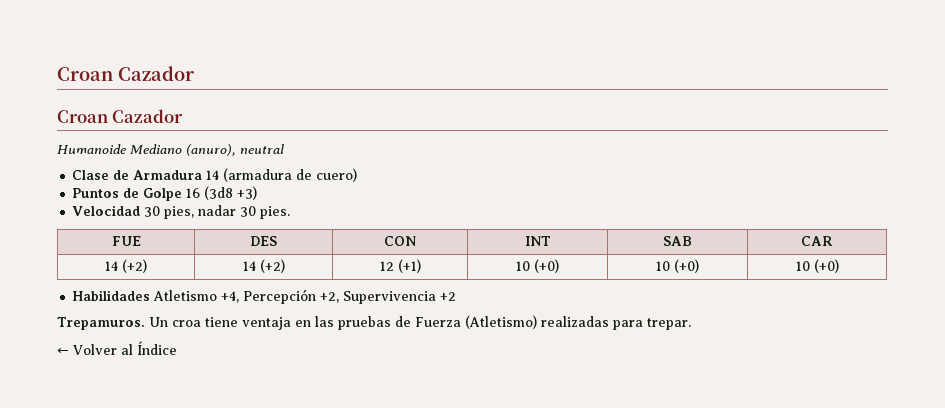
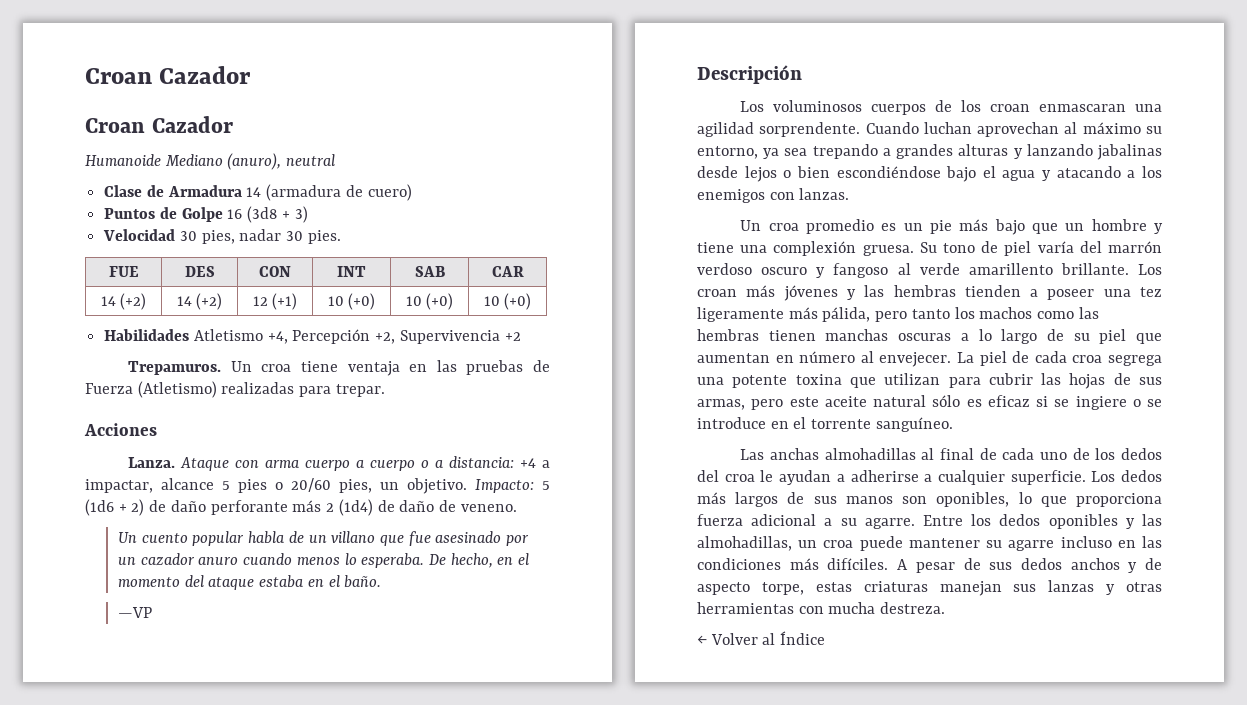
- Puntos de Golpe 16 (3d8 +3)
+ Puntos de Golpe 16 (3d8 + 3)
+ Acciones
+ Lanza. Ataque con arma cuerpo a cuerpo o a distancia: +4 a impactar, alcance 5 pies o 20/60 pies, un objetivo. Impacto: 5 (1d6 + 2) de daño perforante más 2 (1d4) de daño de veneno.
+ Un cuento popular habla de un villano que fue asesinado por un cazador anuro cuando menos lo esperaba. De hecho, en el momento del ataque estaba en el baño.
+ —VP
+ Descripción
+ Los voluminosos cuerpos de los croan enmascaran una agilidad sorprendente. Cuando luchan aprovechan al máximo su entorno, ya sea trepando a grandes alturas y lanzando jabalinas desde lejos o bien escondiéndose bajo el agua y atacando a los enemigos con lanzas.
+ Un croa promedio es un pie más bajo que un hombre y tiene una complexión gruesa. Su tono de piel varía del marrón verdoso oscuro y fangoso al verde amarillento brillante. Los croan más jóvenes y las hembras tienden a poseer una tez ligeramente más pálida, pero tanto los machos como las hembras tienen manchas oscuras a lo largo de su piel que aumentan en número al envejecer. La piel de cada croa segrega una potente toxina que utilizan para cubrir las hojas de sus armas, pero este aceite natural sólo es eficaz si se ingiere o se introduce en el torrente sanguíneo.
+ Las anchas almohadillas al final de cada uno de los dedos del croa le ayudan a adherirse a cualquier superficie. Los dedos más largos de sus manos son oponibles, lo que proporciona fuerza adicional a su agarre. Entre los dedos oponibles y las almohadillas, un croa puede mantener su agarre incluso en las condiciones más difíciles. A pesar de sus dedos anchos y de aspecto torpe, estas criaturas manejan sus lanzas y otras herramientas con mucha destreza.

